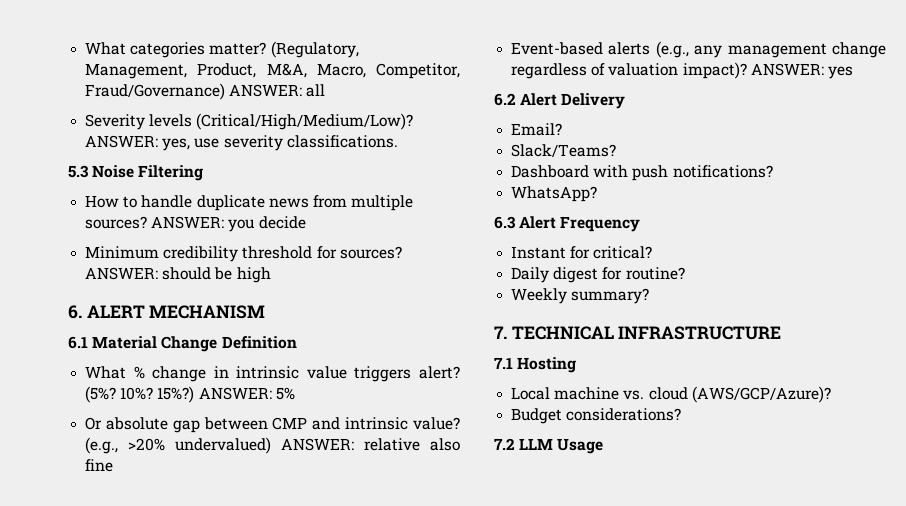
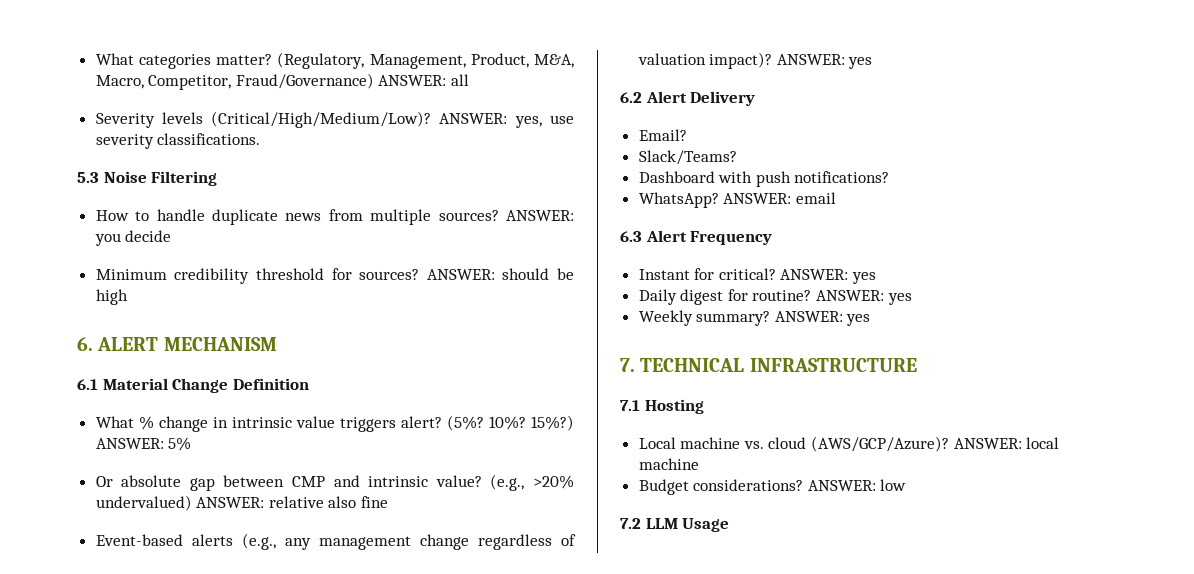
+ ANSWER: email
- Instant for critical?
+ Instant for critical? ANSWER: yes
- Daily digest for routine?
+ Daily digest for routine? ANSWER: yes
- Weekly summary?
+ Weekly summary? ANSWER: yes
+ ANSWER: local machine
+ ANSWER: low

